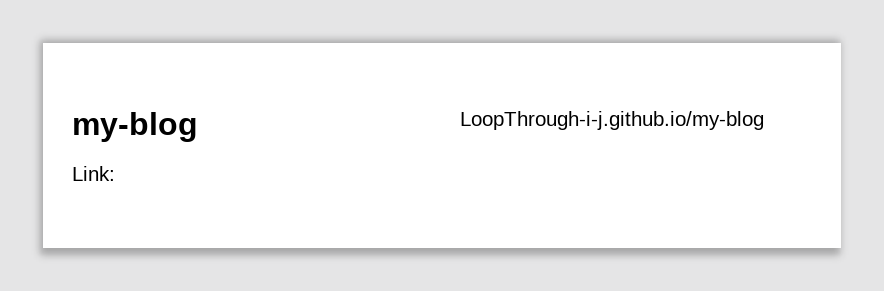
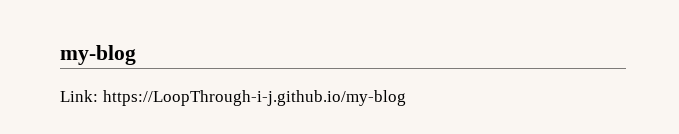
- Link: LoopThrough-i-j.github.io/my-blog
+ Link: https://LoopThrough-i-j.github.io/my-blog

